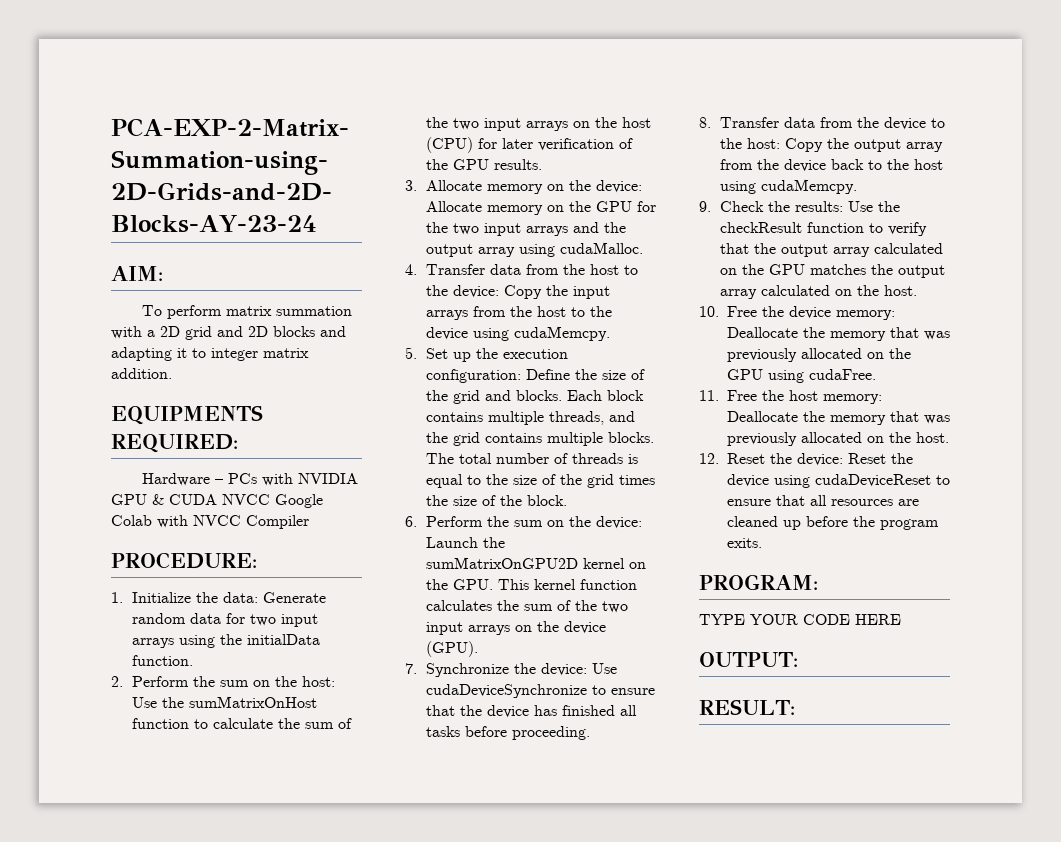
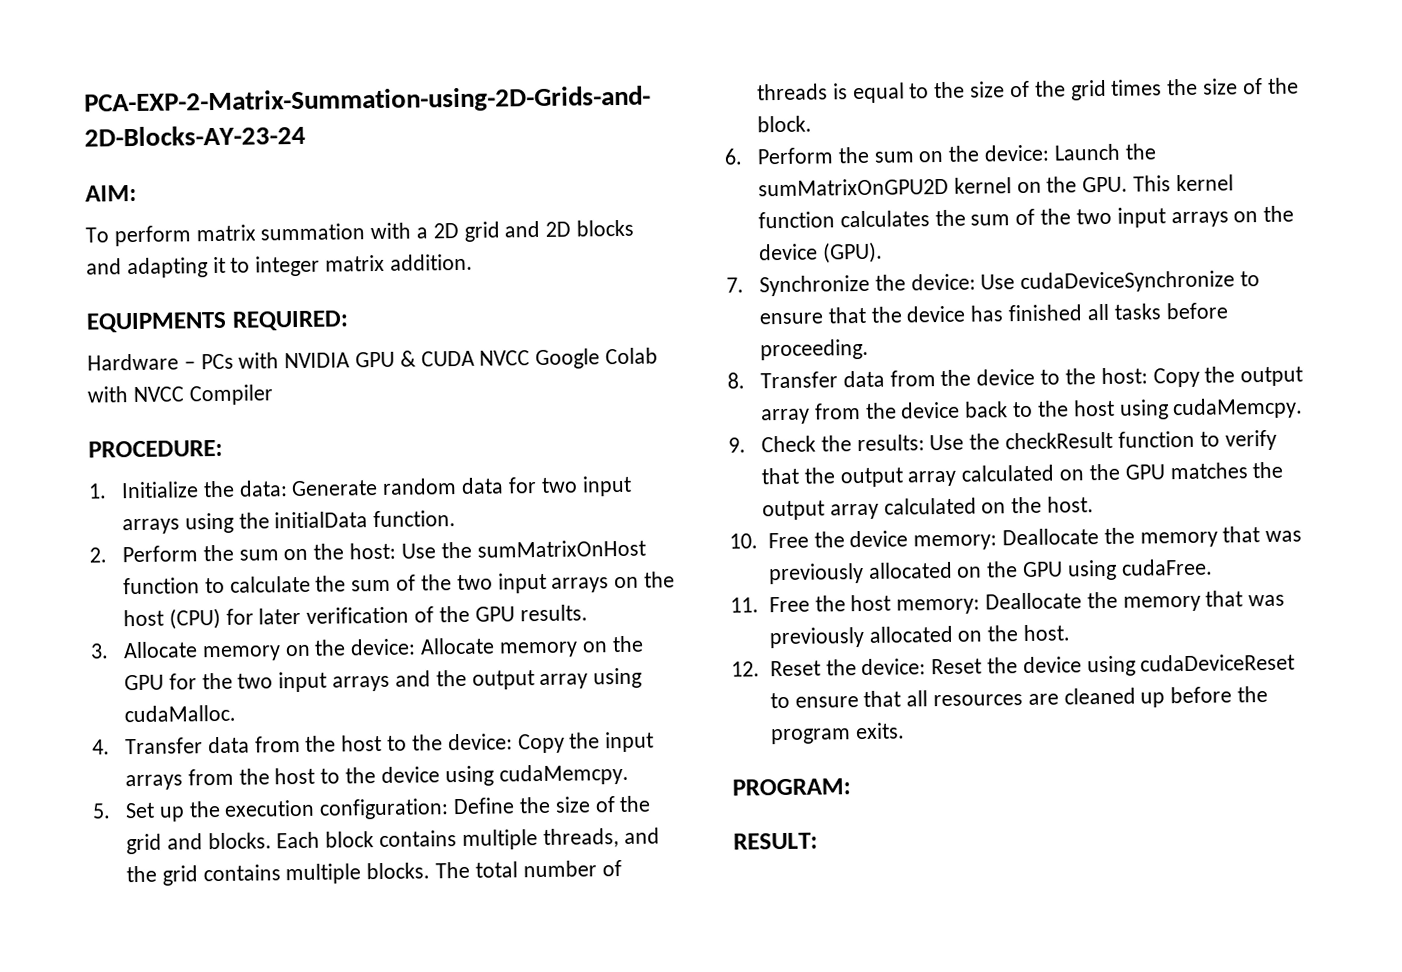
- TYPE YOUR CODE HERE
- OUTPUT:

